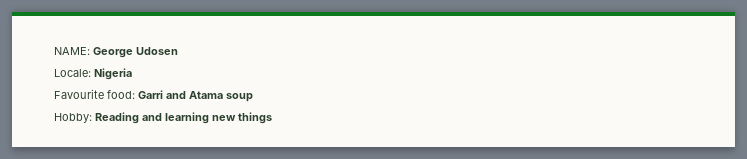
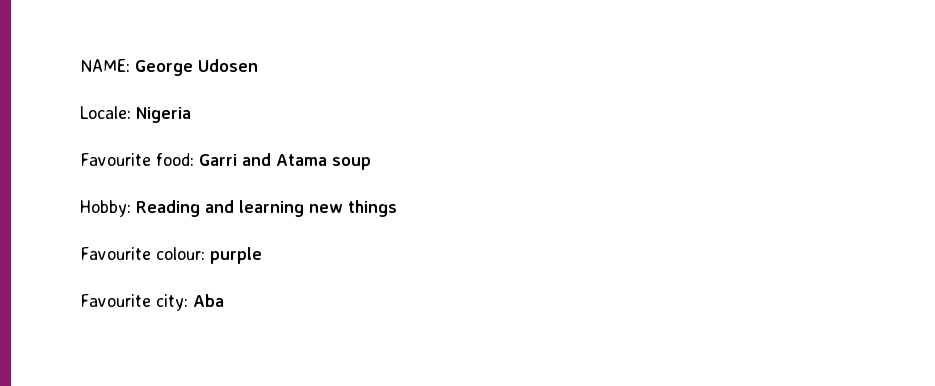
+ Favourite colour: purple
+ Favourite city: Aba

